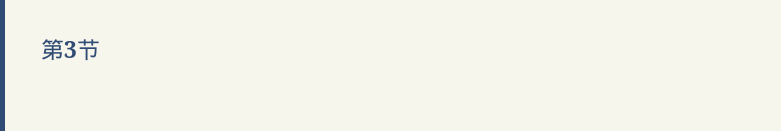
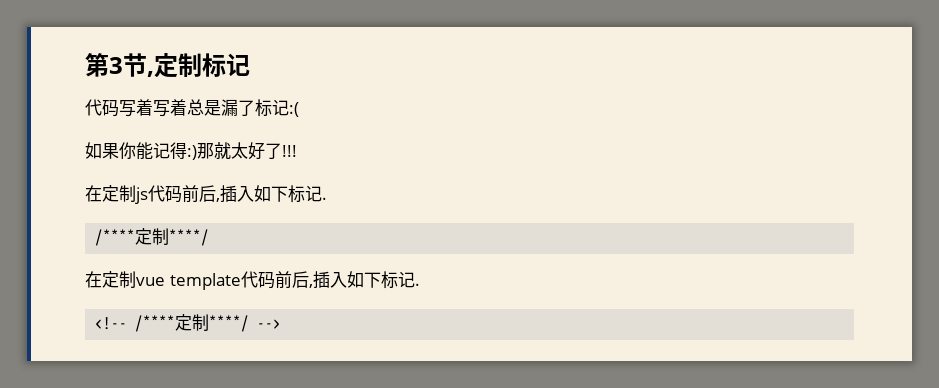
- 第3节
+ 第3节,定制标记
+ 代码写着写着总是漏了标记:(
+ 如果你能记得:)那就太好了!!!
+ 在定制js代码前后,插入如下标记.
+ /****定制****/
+ 在定制vue template代码前后,插入如下标记.
+ <!-- /****定制****/ -->

